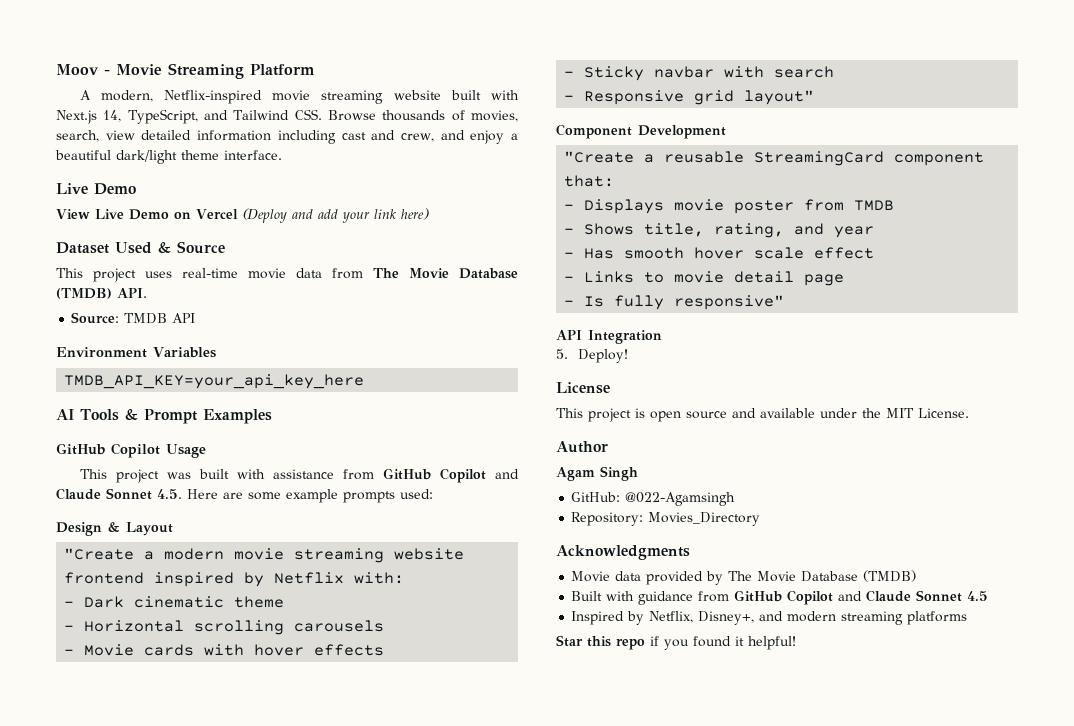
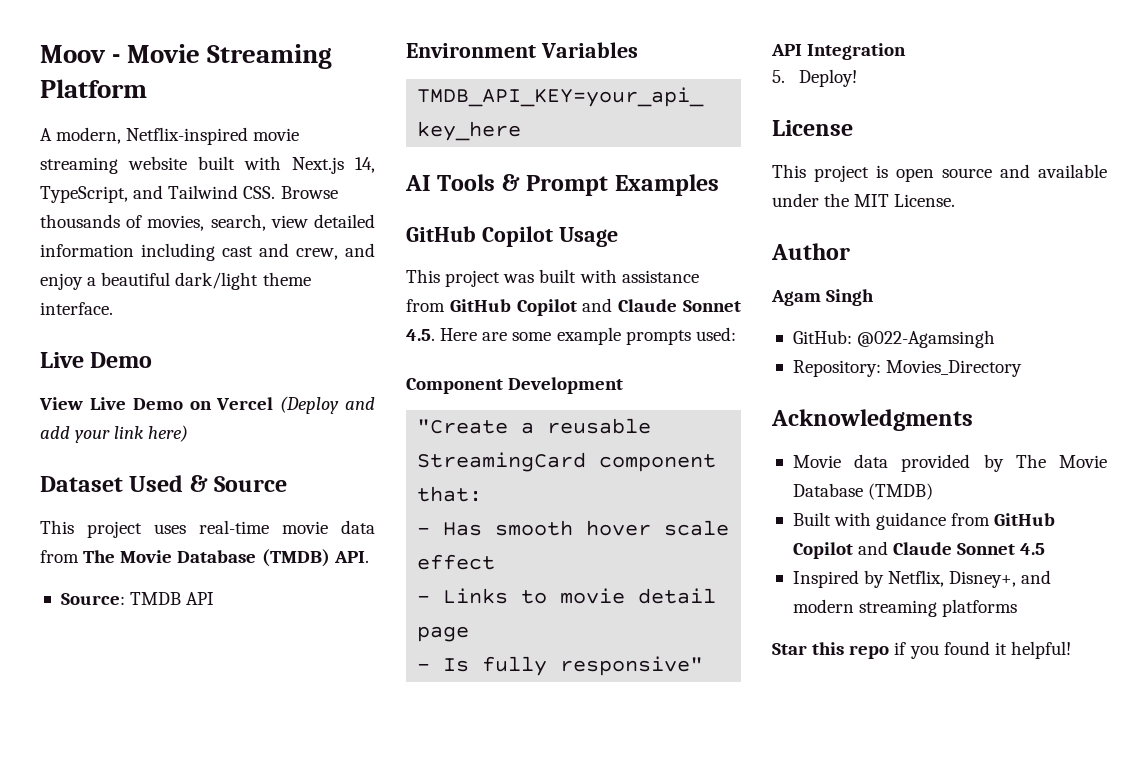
- Design & Layout
- "Create a modern movie streaming website frontend inspired by Netflix with:
- - Dark cinematic theme
- - Horizontal scrolling carousels
- - Movie cards with hover effects
- - Sticky navbar with search
- - Responsive grid layout"
- - Displays movie poster from TMDB
- - Shows title, rating, and year

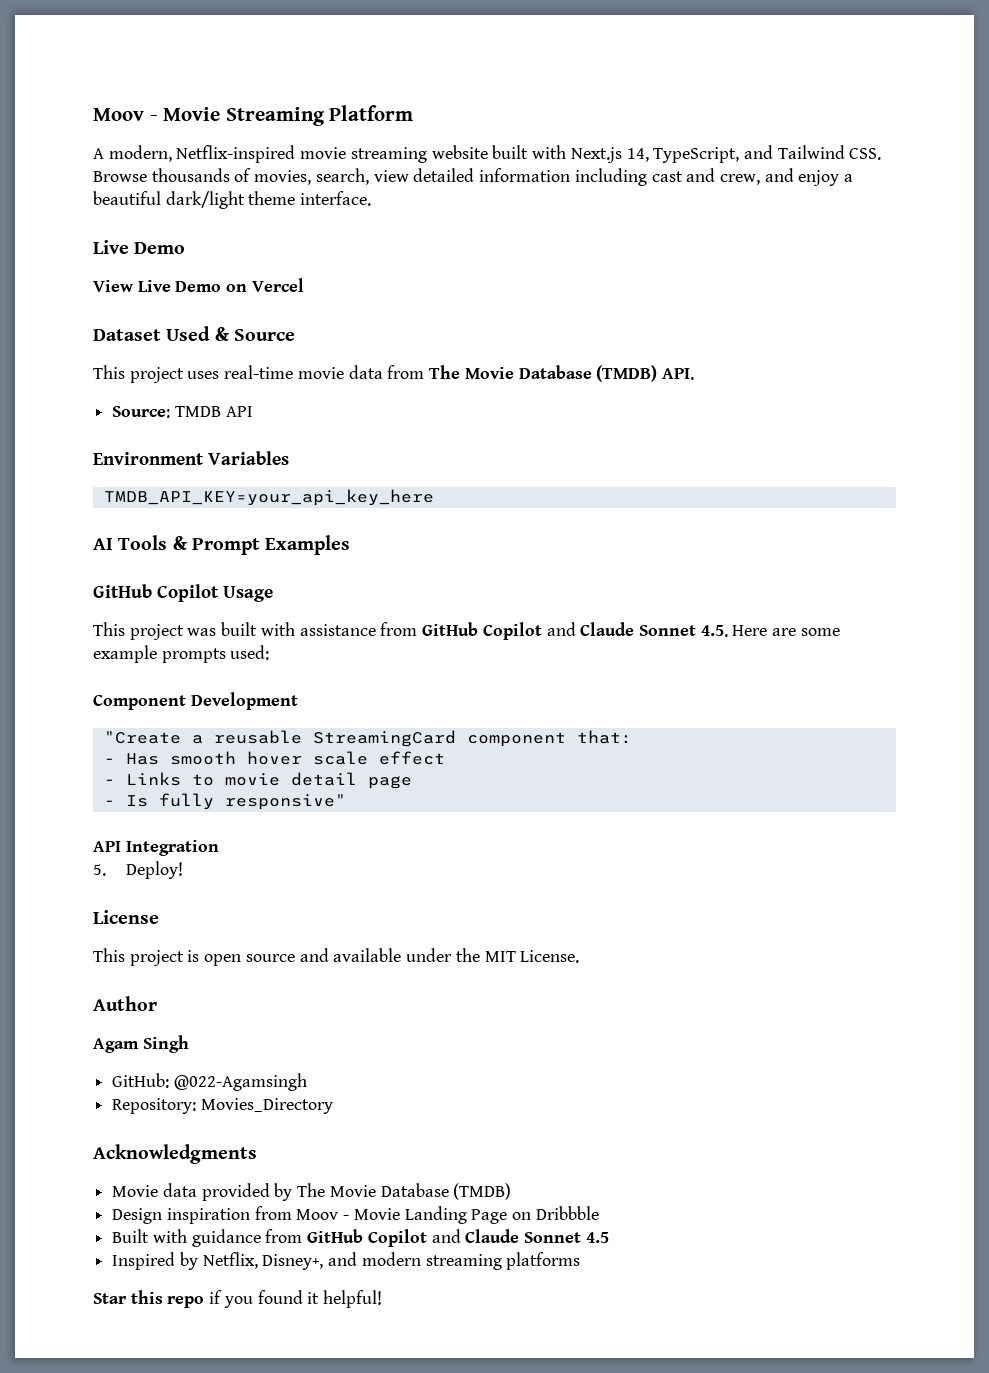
- View Live Demo on Vercel (Deploy and add your link here)
+ View Live Demo on Vercel
+ Design inspiration from Moov - Movie Landing Page on Dribbble

